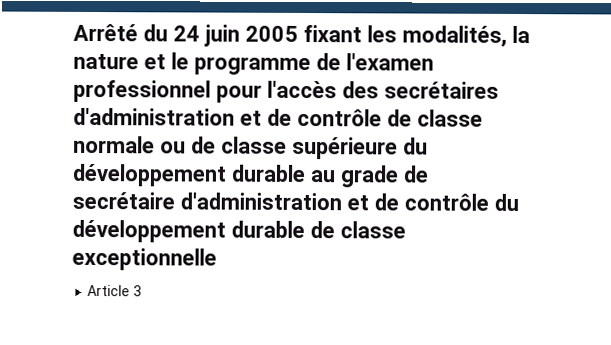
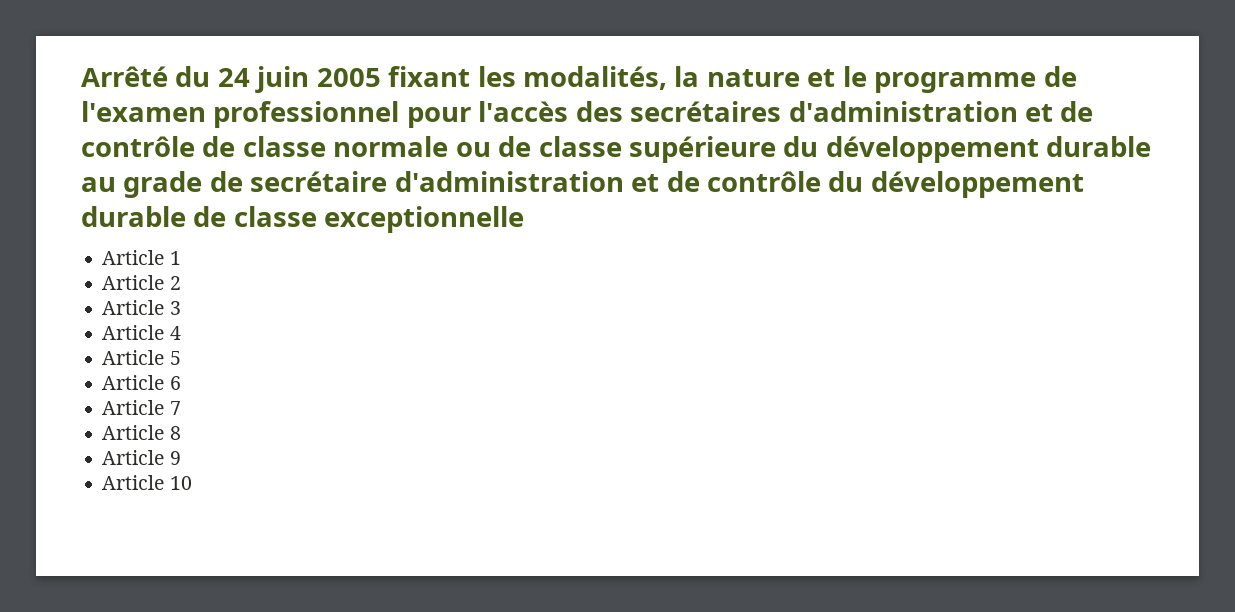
+ Article 1
+ Article 2
  Article 3
+ Article 4
+ Article 5
+ Article 6
+ Article 7
+ Article 8
+ Article 9
+ Article 10

